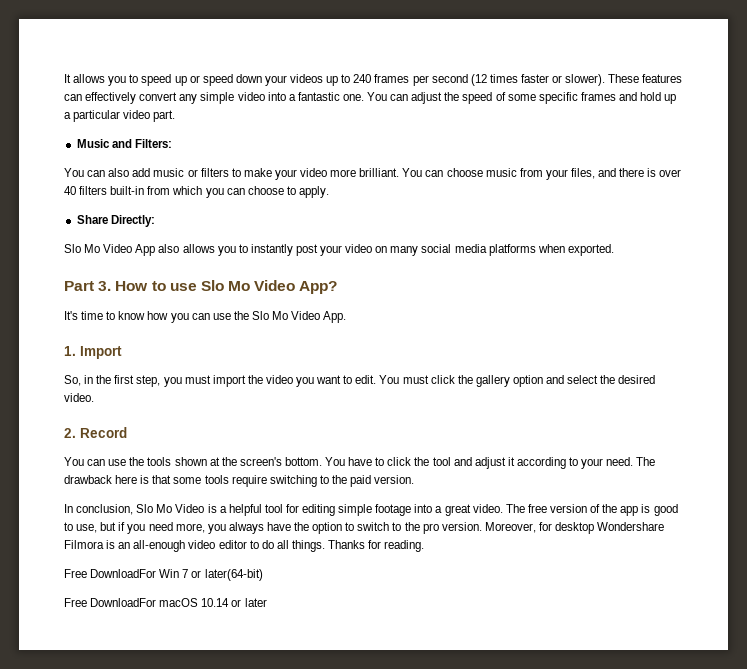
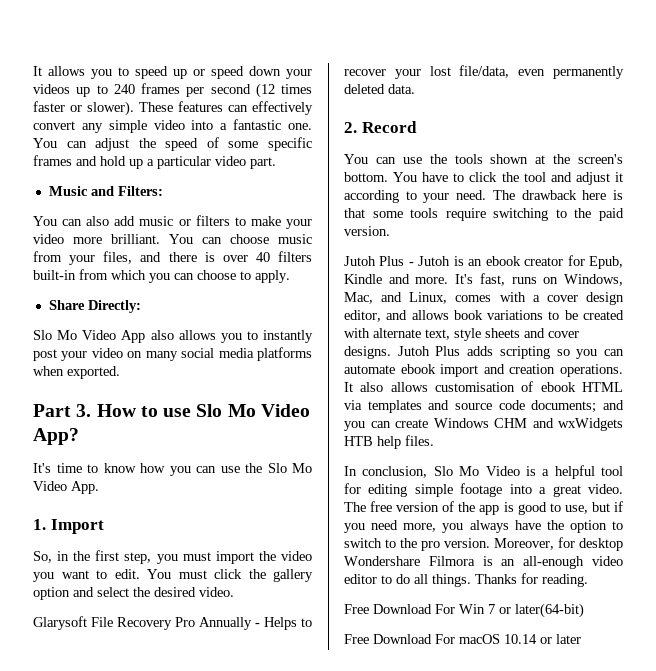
+ Glarysoft File Recovery Pro Annually - Helps to recover your lost file/data, even permanently deleted data.
+ Jutoh Plus - Jutoh is an ebook creator for Epub, Kindle and more. It's fast, runs on Windows, Mac, and Linux, comes with a cover design editor, and allows book variations to be created with alternate text, style sheets and cover designs. Jutoh Plus adds scripting so you can automate ebook import and creation operations. It also allows customisation of ebook HTML via templates and source code documents; and you can create Windows CHM and wxWidgets HTB help files.
- Free DownloadFor Win 7 or later(64-bit)
+ Free Download For Win 7 or later(64-bit)
- Free DownloadFor macOS 10.14 or later
+ Free Download For macOS 10.14 or later

